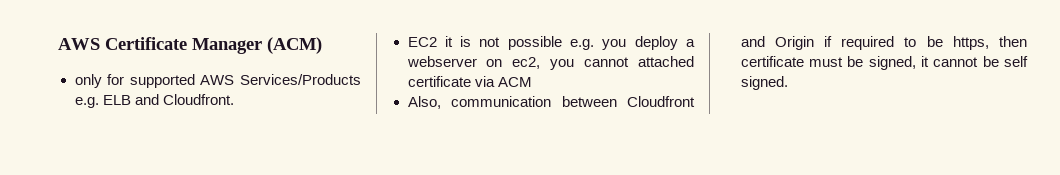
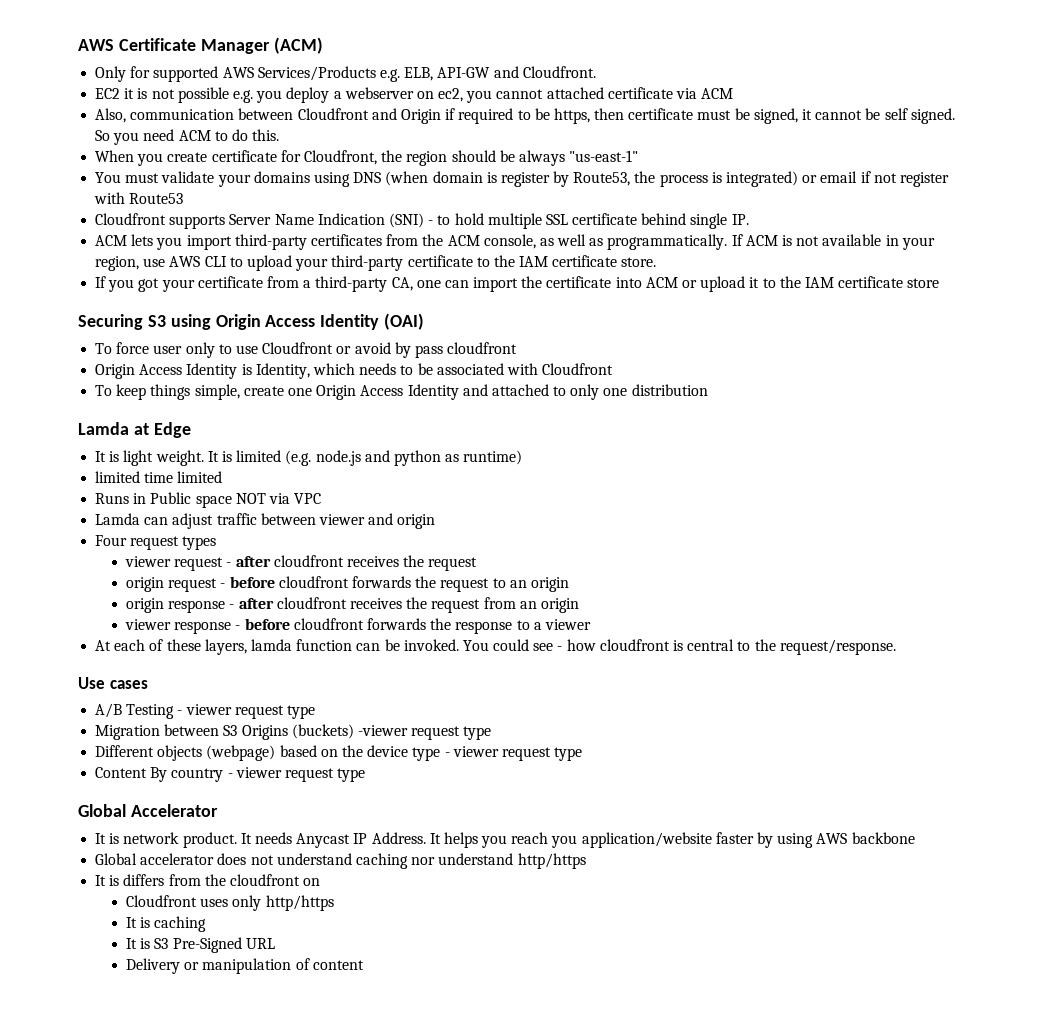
- only for supported AWS Services/Products e.g. ELB and Cloudfront.
+ Only for supported AWS Services/Products e.g. ELB, API-GW and Cloudfront.
+ So you need ACM to do this.
+ When you create certificate for Cloudfront, the region should be always "us-east-1"
+ You must validate your domains using DNS (when domain is register by Route53, the process is integrated) or email if not register with Route53
+ Cloudfront supports Server Name Indication (SNI) - to hold multiple SSL certificate behind single IP.
+ ACM lets you import third-party certificates from the ACM console, as well as programmatically. If ACM is not available in your region, use AWS CLI to upload your third-party certificate to the IAM certificate store.
+ If you got your certificate from a third-party CA, one can import the certificate into ACM or upload it to the IAM certificate store
+ Securing S3 using Origin Access Identity (OAI)
+ To force user only to use Cloudfront or avoid by pass cloudfront
+ Origin Access Identity is Identity, which needs to be associated with Cloudfront
+ To keep things simple, create one Origin Access Identity and attached to only one distribution
+ Lamda at Edge
+ It is light weight. It is limited (e.g. node.js and python as runtime)
+ limited time limited
+ Runs in Public space NOT via VPC
+ Lamda can adjust traffic between viewer and origin
+ Four request types
+ viewer request - after cloudfront receives the request
+ origin request - before cloudfront forwards the request to an origin
+ origin response - after cloudfront receives the request from an origin
+ viewer response - before cloudfront forwards the response to a viewer
+ At each of these layers, lamda function can be invoked. You could see - how cloudfront is central to the request/response.
+ Use cases
+ A/B Testing - viewer request type
+ Migration between S3 Origins (buckets) -viewer request type
+ Different objects (webpage) based on the device type - viewer request type
+ Content By country - viewer request type
+ Global Accelerator
+ It is network product. It needs Anycast IP Address. It helps you reach you application/website faster by using AWS backbone
+ Global accelerator does not understand caching nor understand http/https
+ It is differs from the cloudfront on
+ Cloudfront uses only http/https
+ It is caching
+ It is S3 Pre-Signed URL
+ Delivery or manipulation of content

